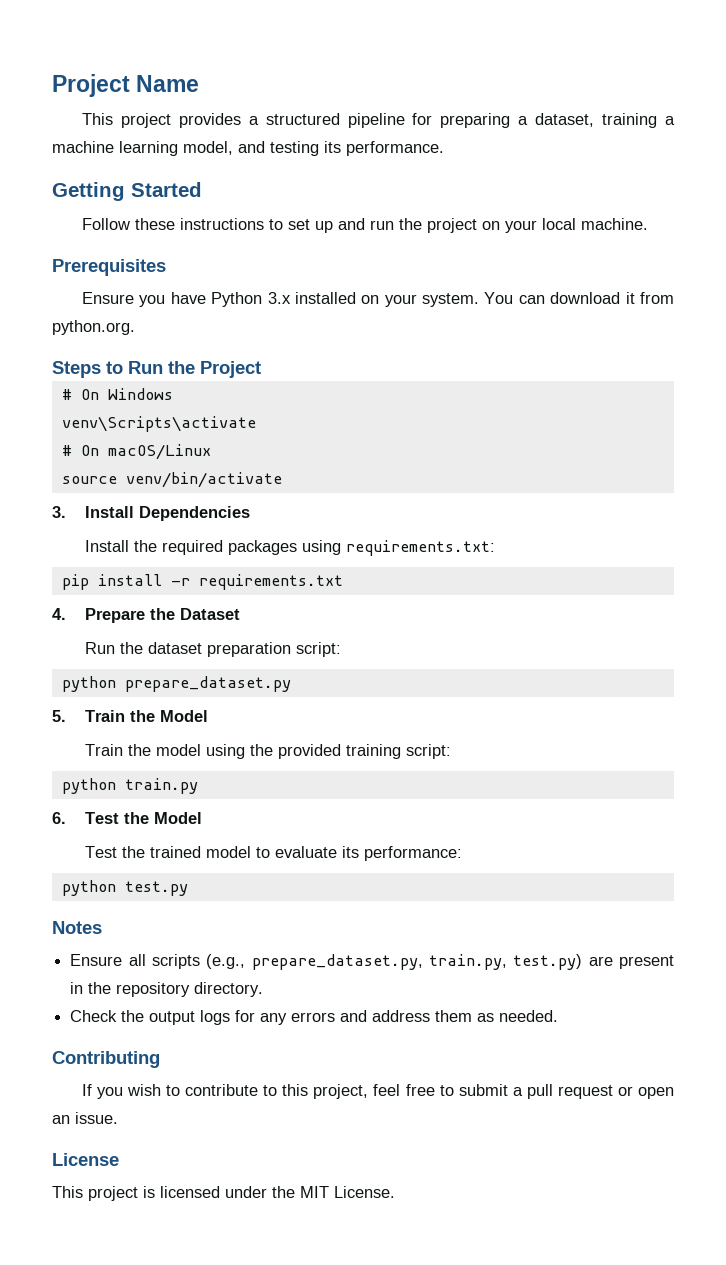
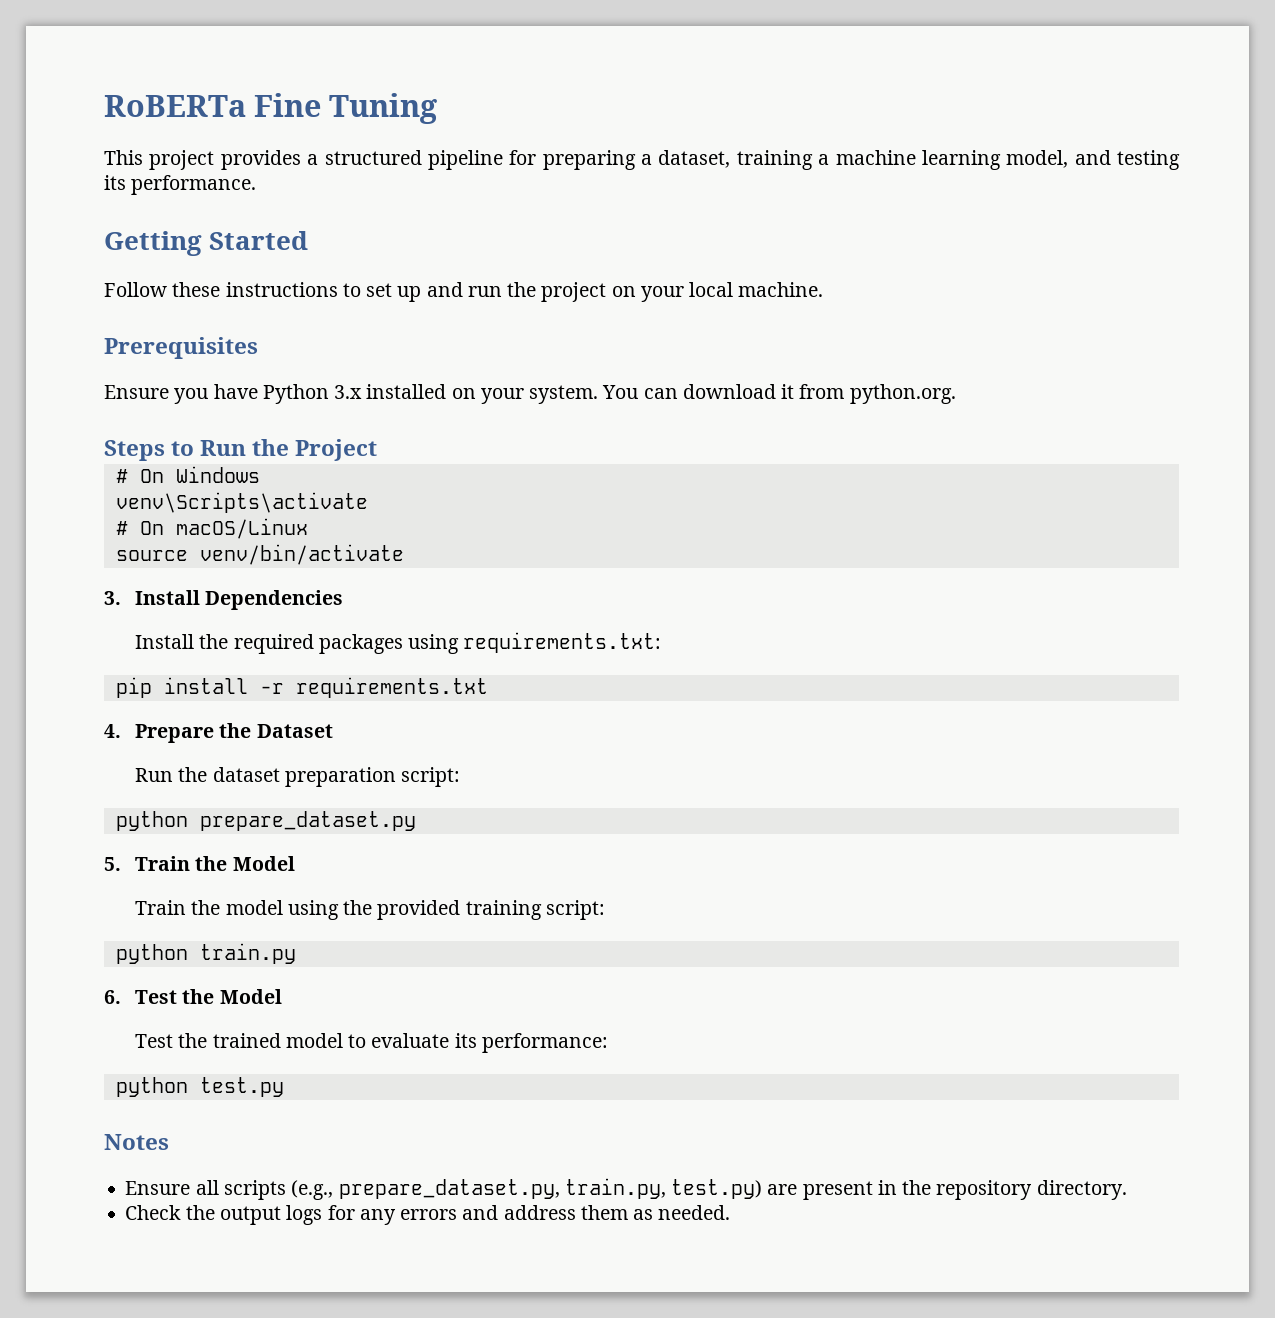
- Project Name
+ RoBERTa Fine Tuning
- Contributing
- If you wish to contribute to this project, feel free to submit a pull request or open an issue.
- License
- This project is licensed under the MIT License.

